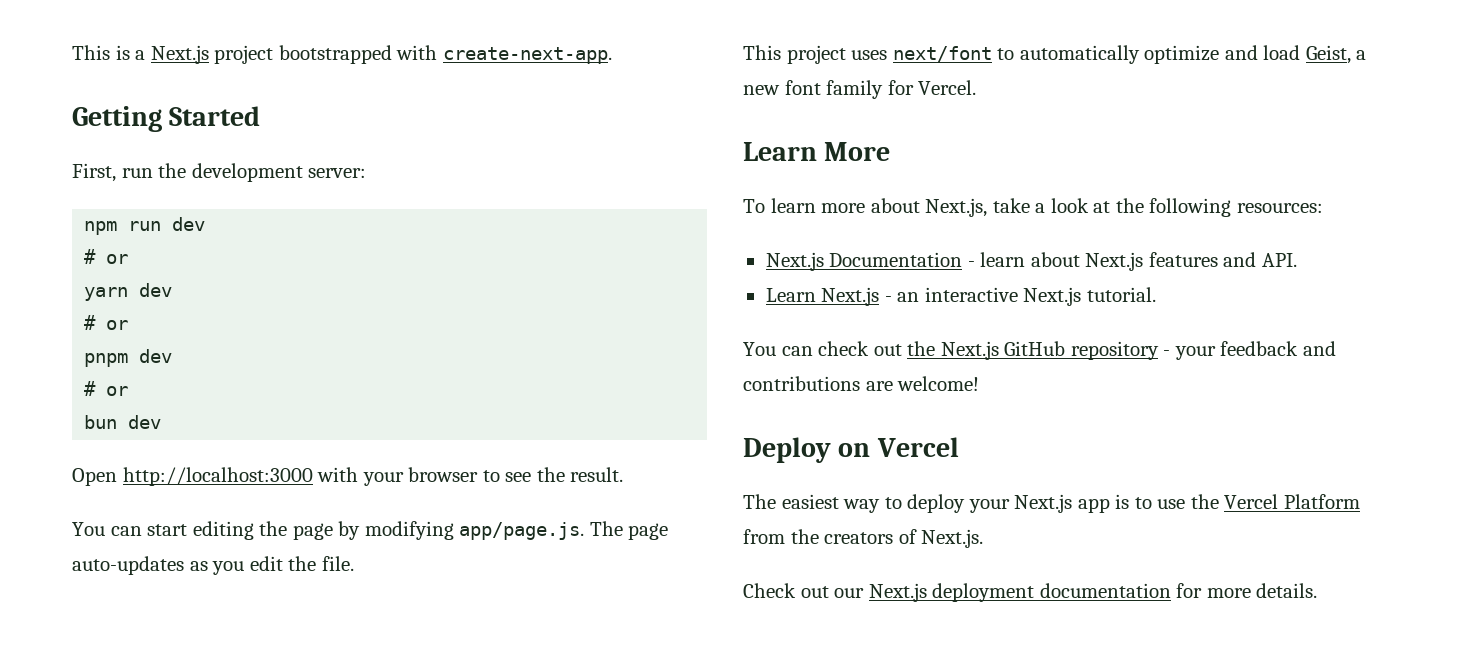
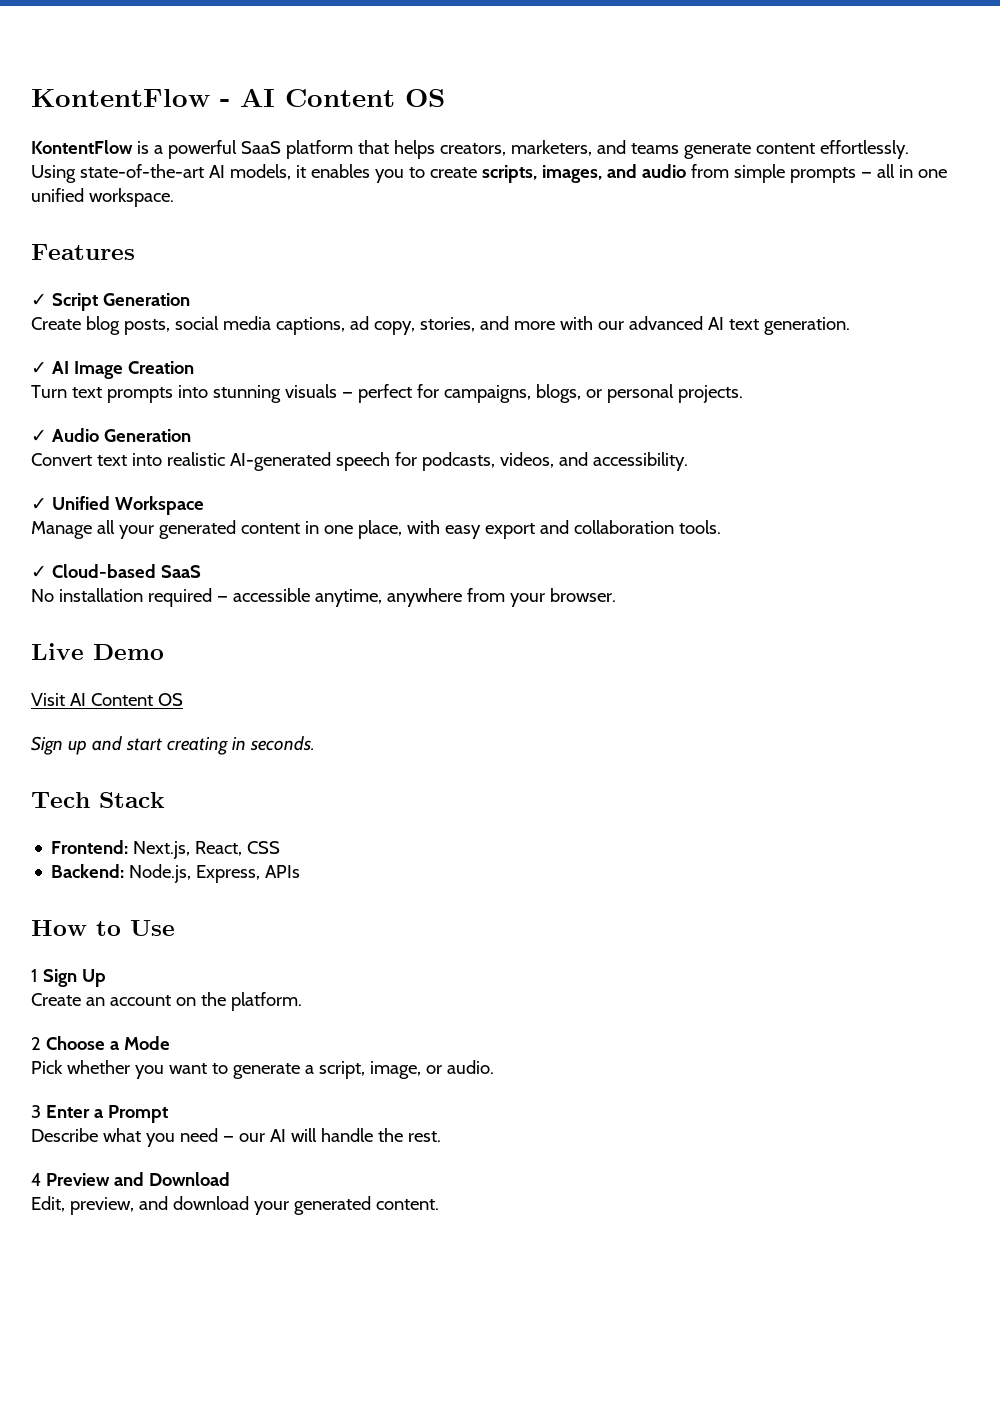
- This is a Next.js project bootstrapped with create-next-app.
- Getting Started
- First, run the development server:
- npm run dev
- # or
- yarn dev
- # or
- pnpm dev
- # or
- bun dev
- Open http://localhost:3000 with your browser to see the result.
- You can start editing the page by modifying app/page.js. The page auto-updates as you edit the file.
- This project uses next/font to automatically optimize and load Geist, a new font family for Vercel.
- Learn More
- To learn more about Next.js, take a look at the following resources:
- Next.js Documentation - learn about Next.js features and API.
- Learn Next.js - an interactive Next.js tutorial.
- You can check out the Next.js GitHub repository - your feedback and contributions are welcome!
- Deploy on Vercel
- The easiest way to deploy your Next.js app is to use the Vercel Platform from the creators of Next.js.
- Check out our Next.js deployment documentation for more details.
+ KontentFlow - AI Content OS
+ KontentFlow is a powerful SaaS platform that helps creators, marketers, and teams generate content effortlessly. Using state-of-the-art AI models, it enables you to create scripts, images, and audio from simple prompts — all in one unified workspace.
+ Features
+ ✓ Script Generation
+ Create blog posts, social media captions, ad copy, stories, and more with our advanced AI text generation.
+ ✓ AI Image Creation
+ Turn text prompts into stunning visuals — perfect for campaigns, blogs, or personal projects.
+ ✓ Audio Generation
+ Convert text into realistic AI-generated speech for podcasts, videos, and accessibility.
+ ✓ Unified Workspace
+ Manage all your generated content in one place, with easy export and collaboration tools.
+ ✓ Cloud-based SaaS
+ No installation required — accessible anytime, anywhere from your browser.
+ Live Demo
+ Visit AI Content OS
+ Sign up and start creating in seconds.
+ Tech Stack
+ Frontend: Next.js, React, CSS
+ Backend: Node.js, Express, APIs
+ How to Use
+ 1 Sign Up
+ Create an account on the platform.
+ 2 Choose a Mode
+ Pick whether you want to generate a script, image, or audio.
+ 3 Enter a Prompt
+ Describe what you need — our AI will handle the rest.
+ 4 Preview and Download
+ Edit, preview, and download your generated content.

